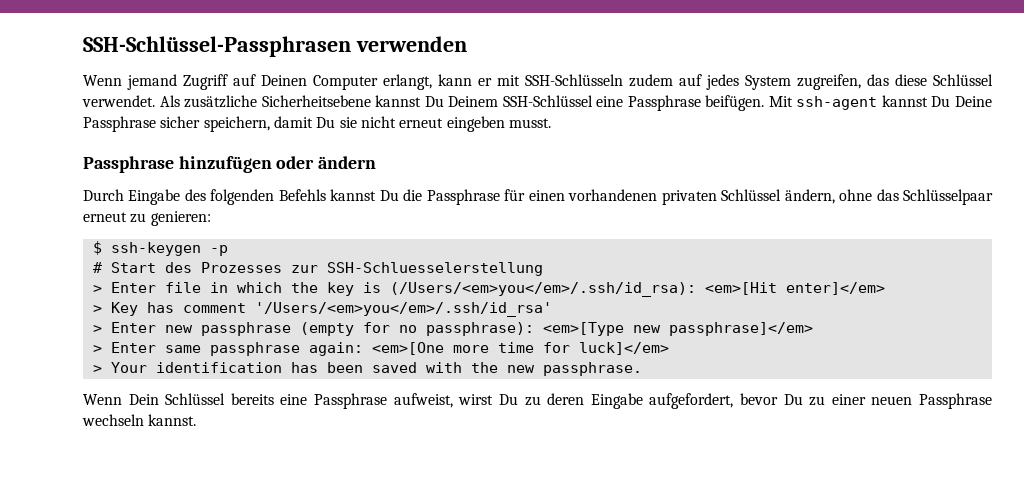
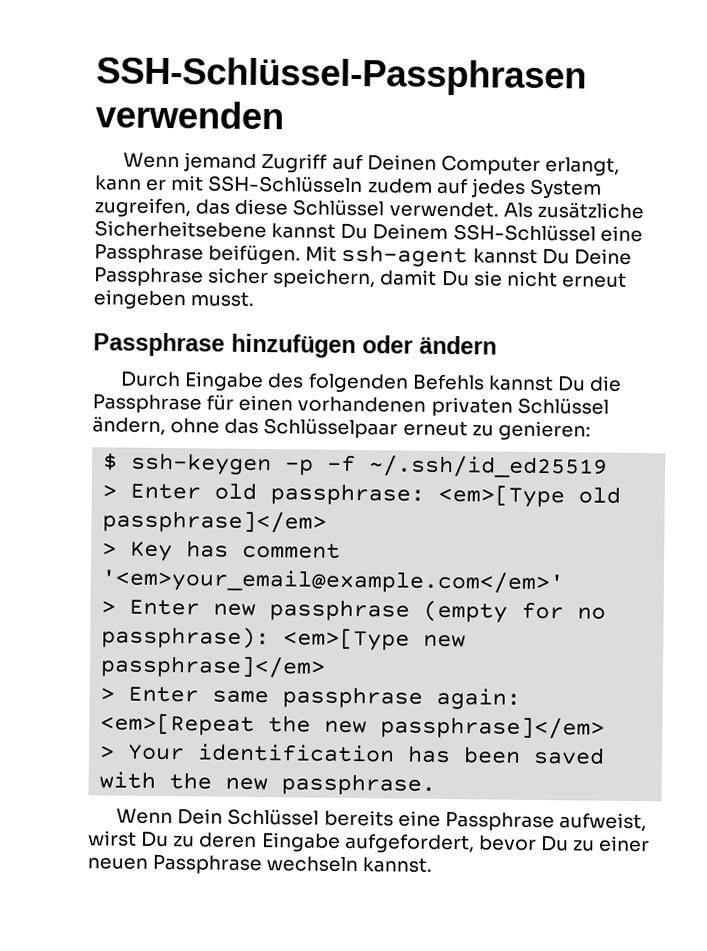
- $ ssh-keygen -p
- # Start des Prozesses zur SSH-Schluesselerstellung
- > Enter file in which the key is (/Users/<em>you</em>/.ssh/id_rsa): <em>[Hit enter]</em>
+ $ ssh-keygen -p -f ~/.ssh/id_ed25519
+ > Enter old passphrase: <em>[Type old passphrase]</em>
- > Key has comment '/Users/<em>you</em>/.ssh/id_rsa'
+ > Key has comment '<em>your_email@example.com</em>'
- > Enter same passphrase again: <em>[One more time for luck]</em>
+ > Enter same passphrase again: <em>[Repeat the new passphrase]</em>

